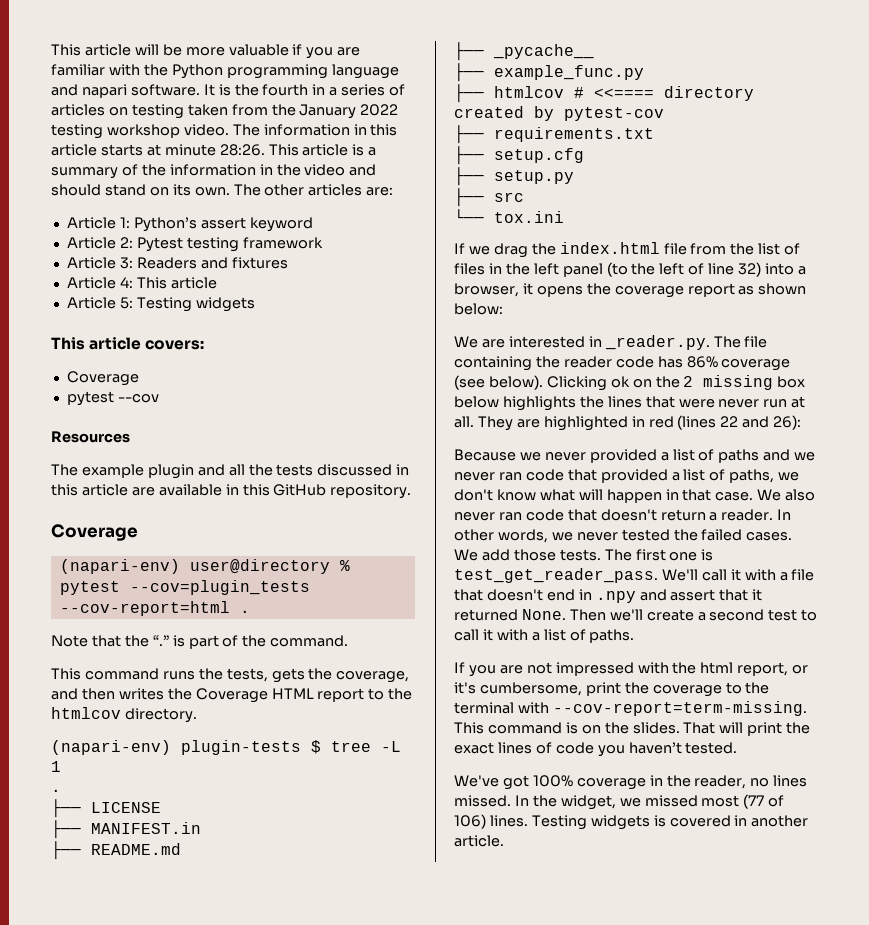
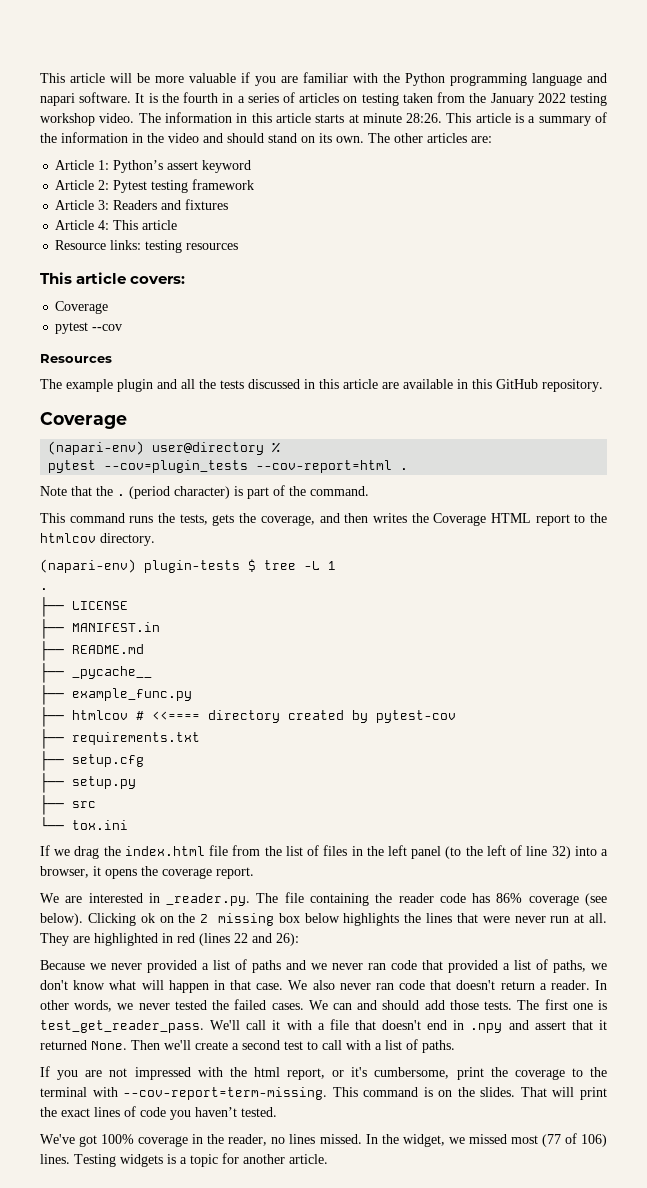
- Article 5: Testing widgets
+ Resource links: testing resources
- Note that the “.” is part of the command.
+ Note that the . (period character) is part of the command.
- If we drag the index.html file from the list of files in the left panel (to the left of line 32) into a browser, it opens the coverage report as shown below:
+ If we drag the index.html file from the list of files in the left panel (to the left of line 32) into a browser, it opens the coverage report.
- We add those tests.
+ We can and should add those tests.
- Then we'll create a second test to call it with a list of paths.
+ Then we'll create a second test to call with a list of paths.
- Testing widgets is covered in another article.
+ Testing widgets is a topic for another article.

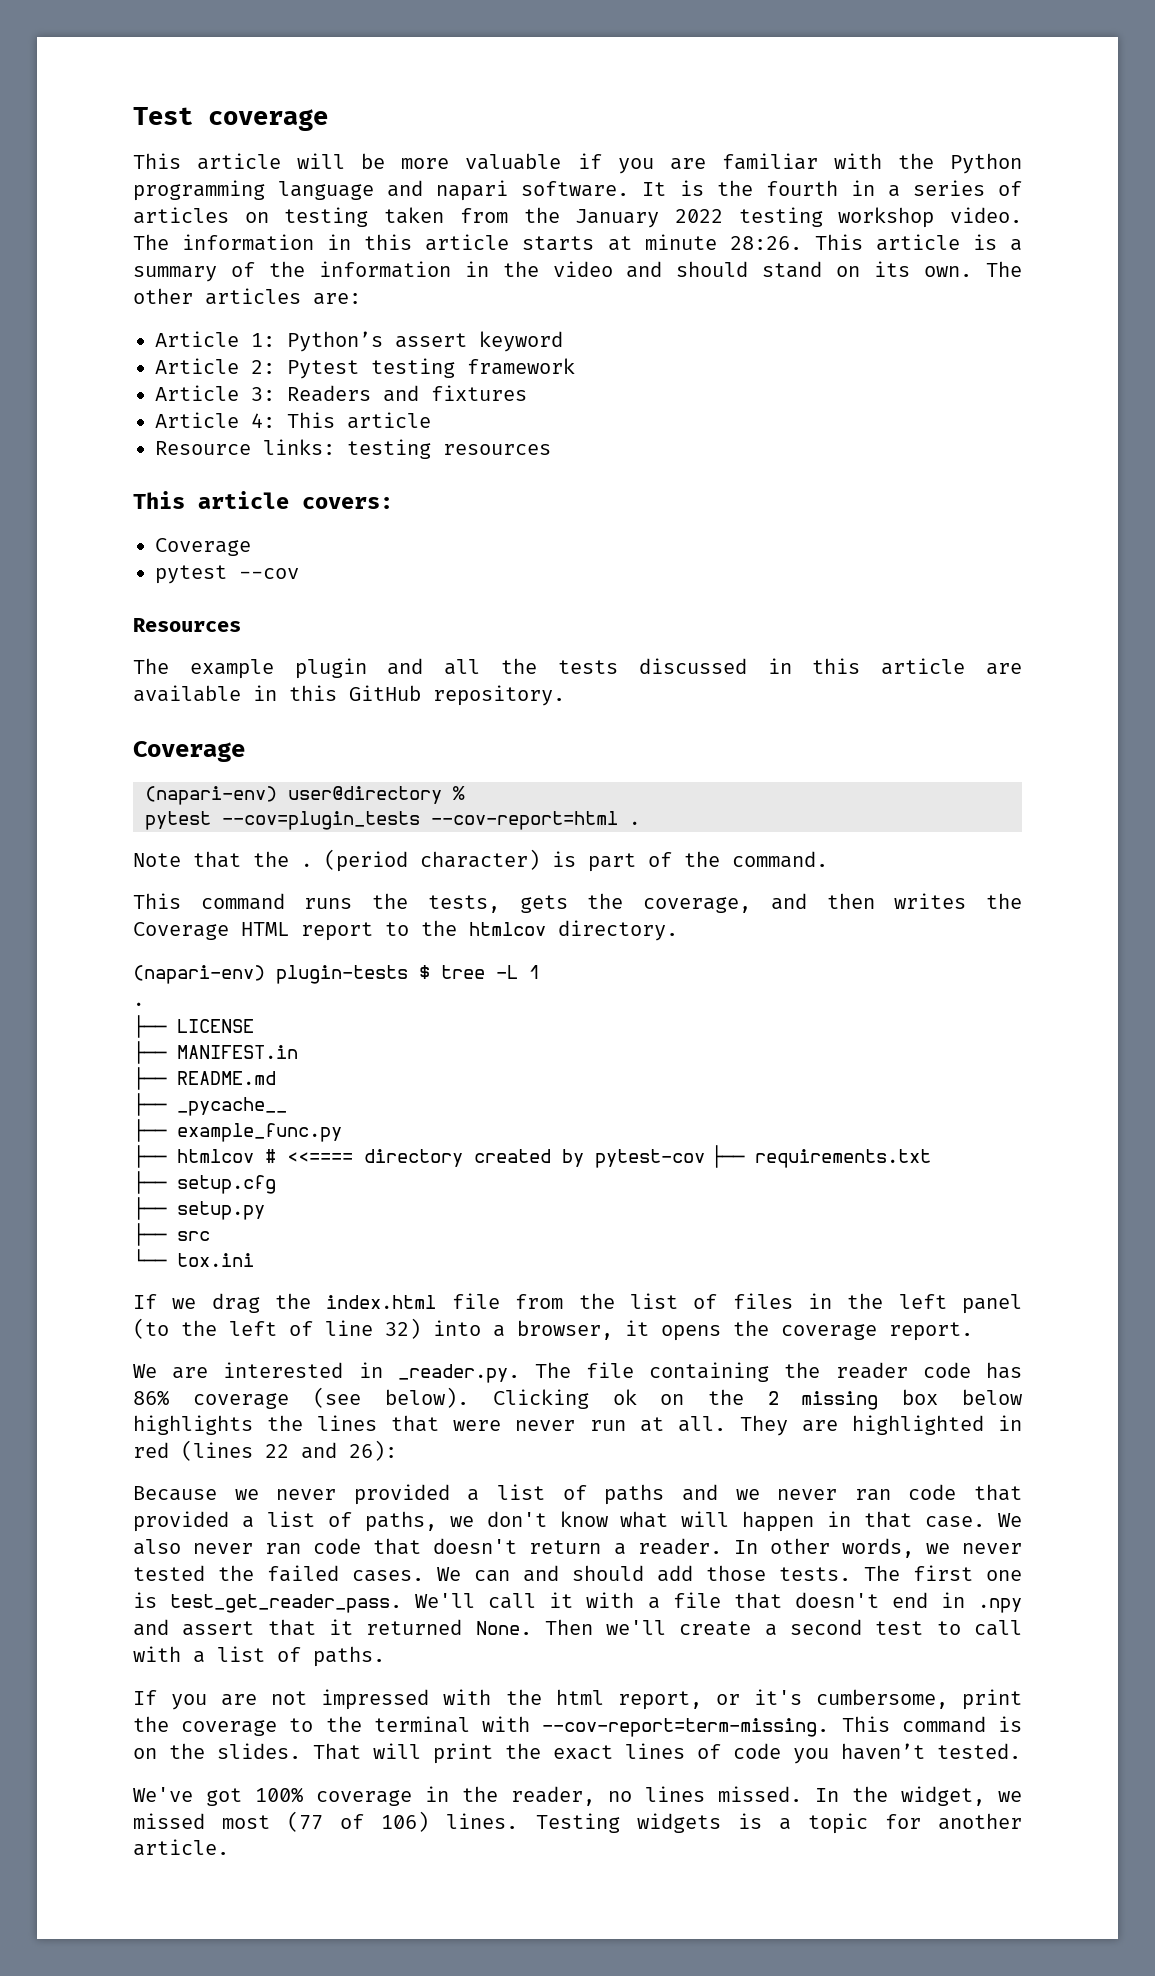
+ Test coverage
- ├── htmlcov # <<==== directory created by pytest-cov
- ├── requirements.txt
+ ├── htmlcov # <<==== directory created by pytest-cov ├── requirements.txt

